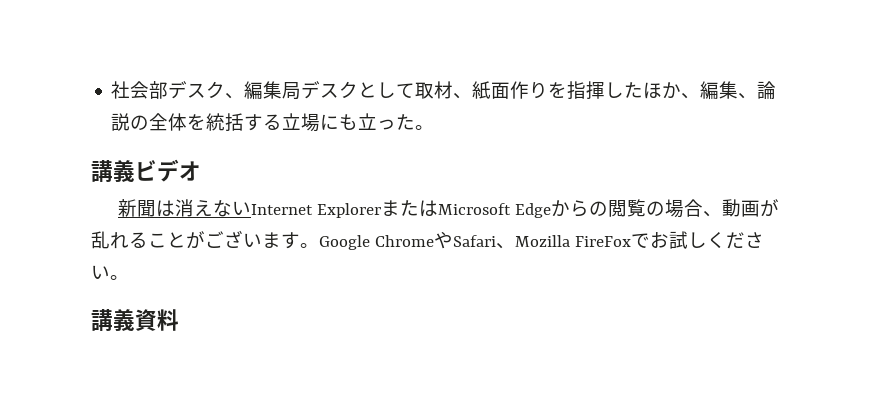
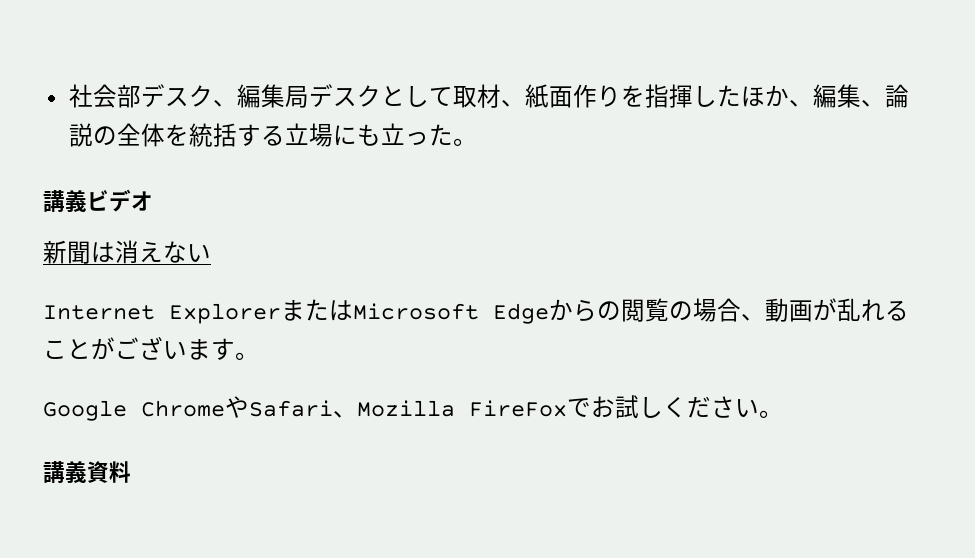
- 新聞は消えないInternet ExplorerまたはMicrosoft Edgeからの閲覧の場合、動画が乱れることがございます。Google ChromeやSafari、Mozilla FireFoxでお試しください。
+ 新聞は消えない
+ Internet ExplorerまたはMicrosoft Edgeからの閲覧の場合、動画が乱れることがございます。
+ Google ChromeやSafari、Mozilla FireFoxでお試しください。

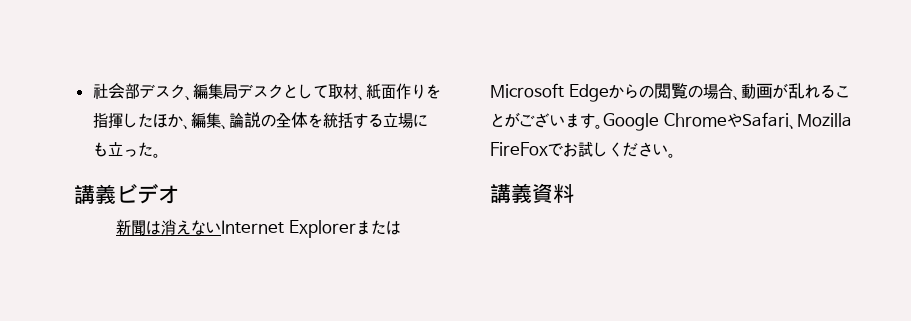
- 新聞は消えない
- Internet ExplorerまたはMicrosoft Edgeからの閲覧の場合、動画が乱れることがございます。
- Google ChromeやSafari、Mozilla FireFoxでお試しください。
+ 新聞は消えないInternet ExplorerまたはMicrosoft Edgeからの閲覧の場合、動画が乱れることがございます。Google ChromeやSafari、Mozilla FireFoxでお試しください。

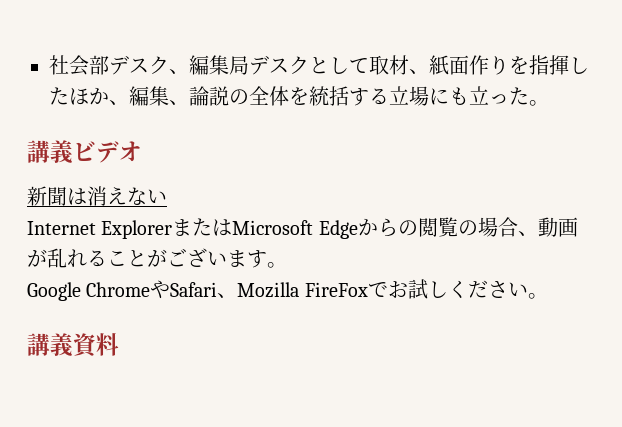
- 新聞は消えないInternet ExplorerまたはMicrosoft Edgeからの閲覧の場合、動画が乱れることがございます。Google ChromeやSafari、Mozilla FireFoxでお試しください。
+ 新聞は消えない
+ Internet ExplorerまたはMicrosoft Edgeからの閲覧の場合、動画が乱れることがございます。
+ Google ChromeやSafari、Mozilla FireFoxでお試しください。

